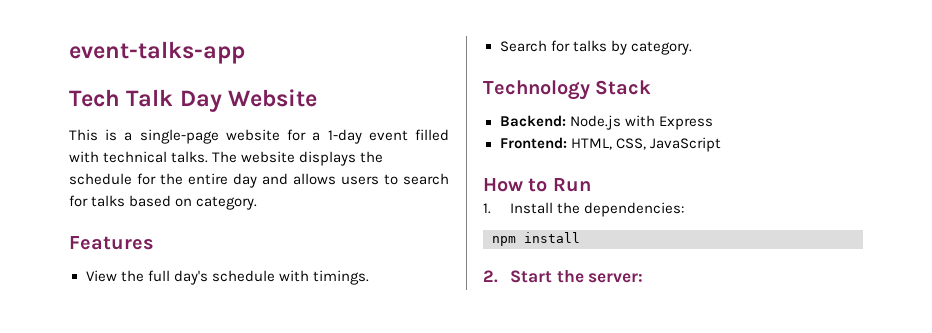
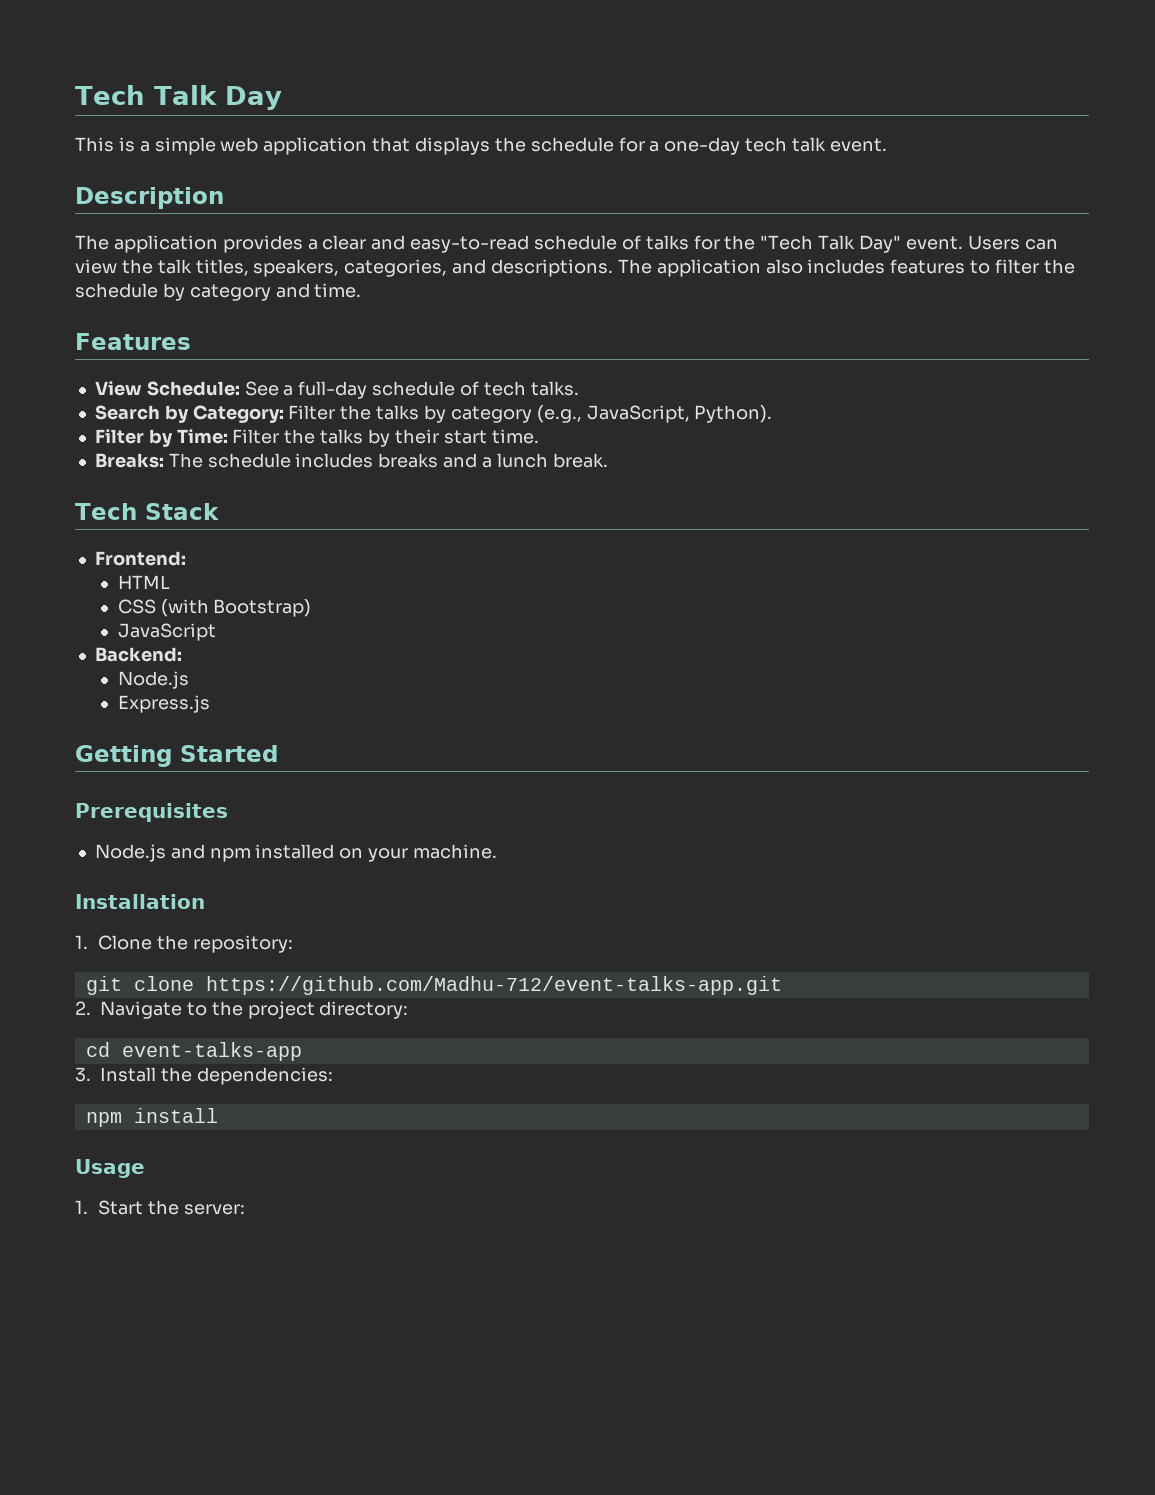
- event-talks-app
- Tech Talk Day Website
+ Tech Talk Day
- This is a single-page website for a 1-day event filled with technical talks. The website displays the schedule for the entire day and allows users to search for talks based on category.
+ This is a simple web application that displays the schedule for a one-day tech talk event.
+ Description
+ The application provides a clear and easy-to-read schedule of talks for the "Tech Talk Day" event. Users can view the talk titles, speakers, categories, and descriptions. The application also includes features to filter the schedule by category and time.
  Features
- View the full day's schedule with timings.
- Search for talks by category.
- Technology Stack
- Backend: Node.js with Express
- Frontend: HTML, CSS, JavaScript
- How to Run
- 1. Install the dependencies:
+ View Schedule: See a full-day schedule of tech talks.
+ Search by Category: Filter the talks by category (e.g., JavaScript, Python).
+ Filter by Time: Filter the talks by their start time.
+ Breaks: The schedule includes breaks and a lunch break.
+ Tech Stack
+ Frontend:
+ HTML
+ CSS (with Bootstrap)
+ JavaScript
+ Backend:
+ Node.js
+ Express.js
+ Getting Started
+ Prerequisites
+ Node.js and npm installed on your machine.
+ Installation
+ 1. Clone the repository:
+ git clone https://github.com/Madhu-712/event-talks-app.git
+ 2. Navigate to the project directory:
+ cd event-talks-app
+ 3. Install the dependencies:
- 2. Start the server:
+ Usage
+ 1. Start the server:

